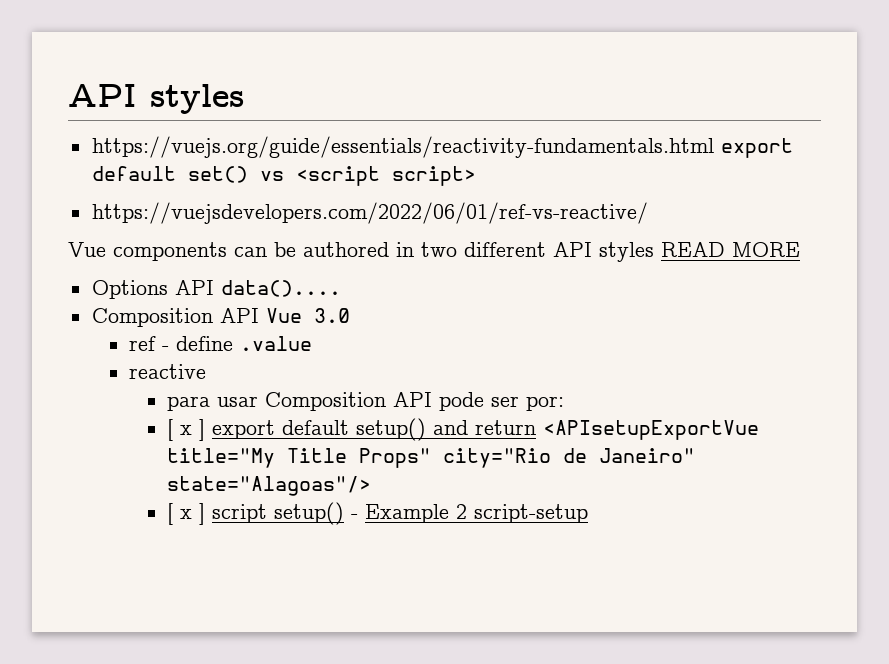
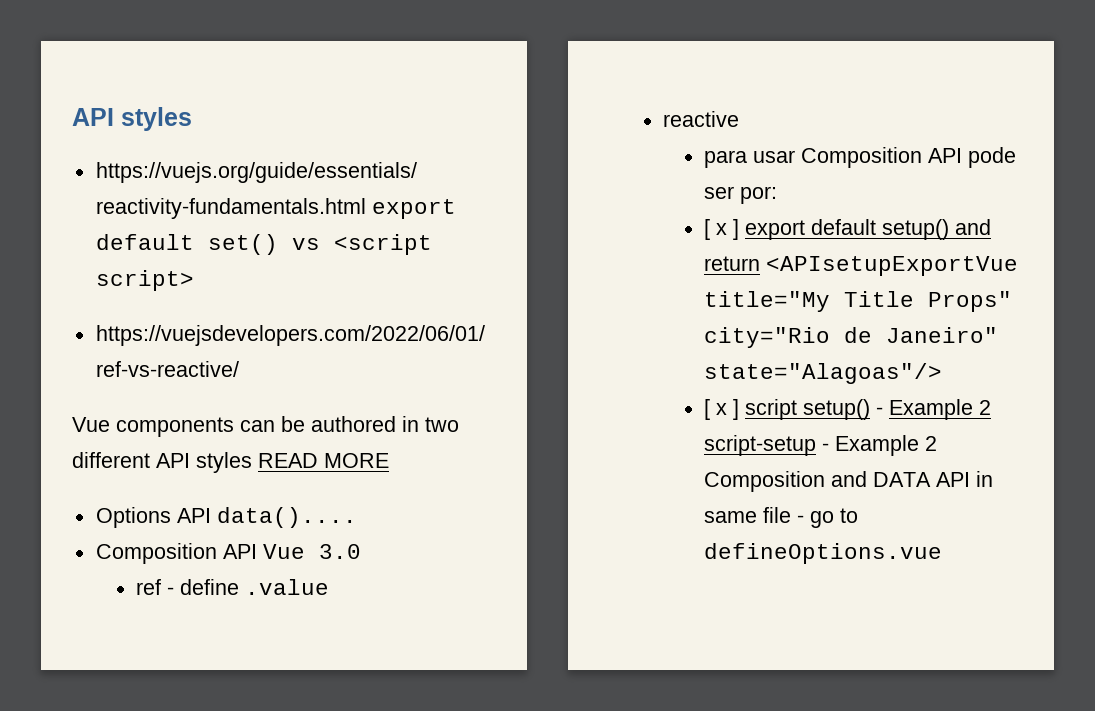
- [ x ] script setup() - Example 2 script-setup
+ [ x ] script setup() - Example 2 script-setup - Example 2 Composition and DATA API in same file - go to defineOptions.vue

